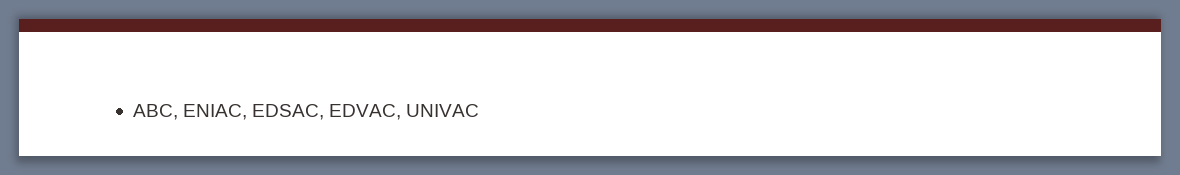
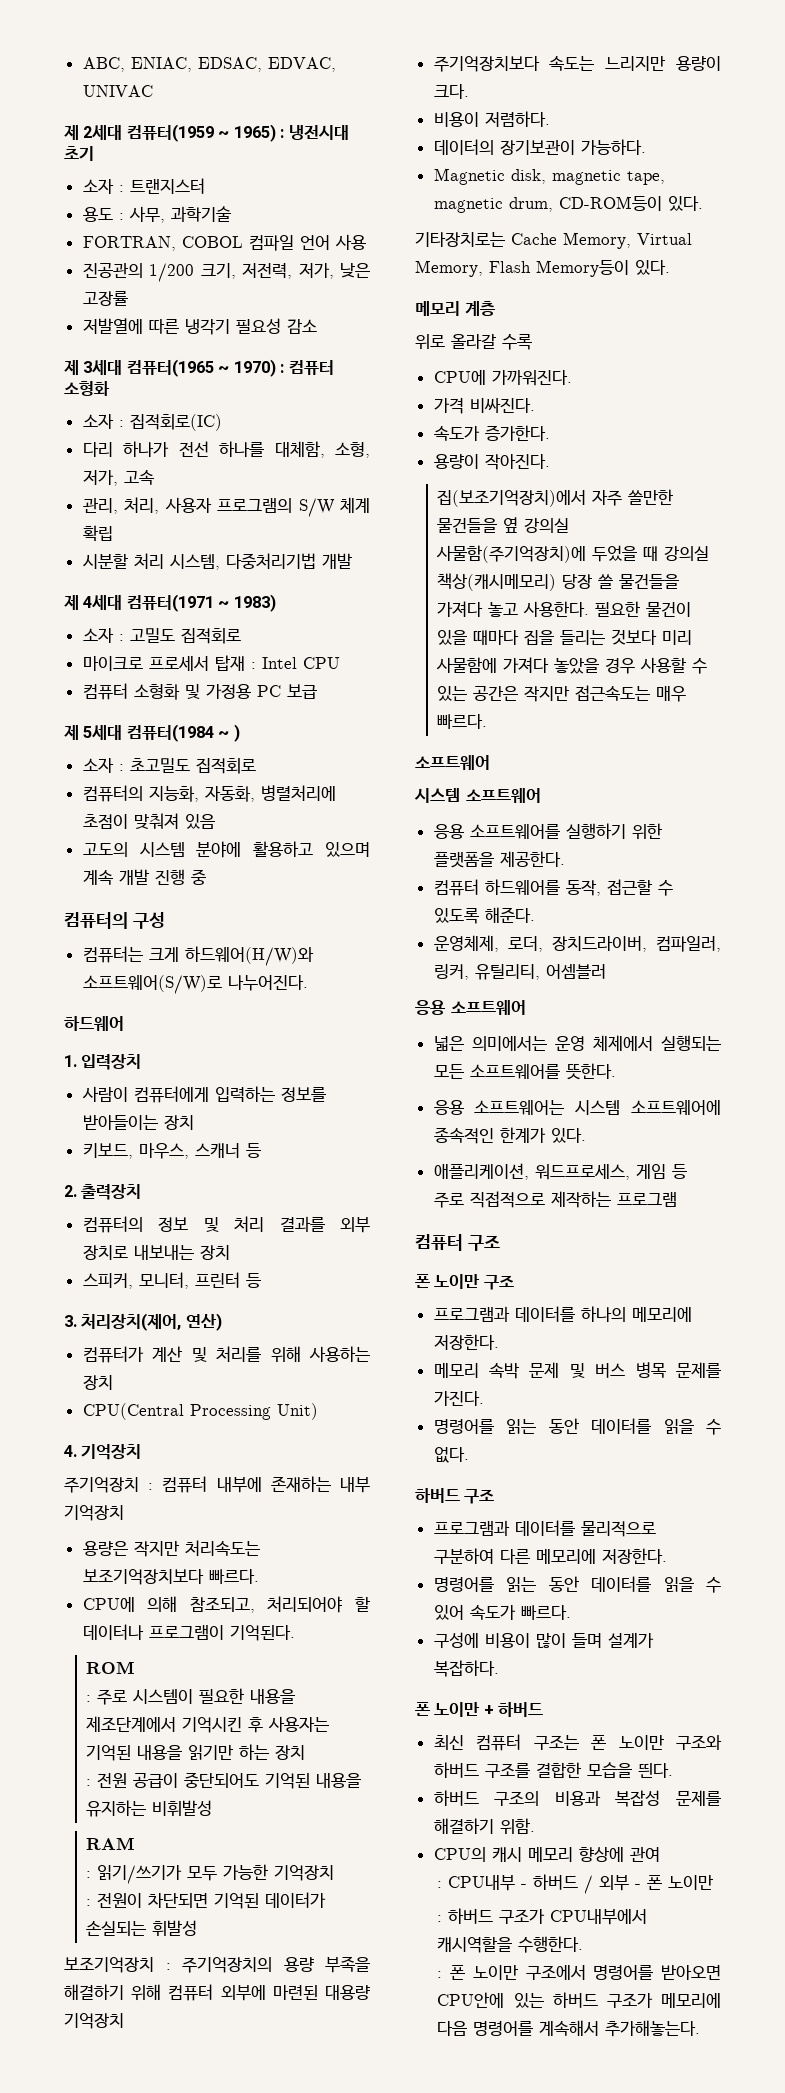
+ 제 2세대 컴퓨터(1959 ~ 1965) : 냉전시대 초기
+ 소자 : 트랜지스터
+ 용도 : 사무, 과학기술
+ FORTRAN, COBOL 컴파일 언어 사용
+ 진공관의 1/200 크기, 저전력, 저가, 낮은 고장률
+ 저발열에 따른 냉각기 필요성 감소
+ 제 3세대 컴퓨터(1965 ~ 1970) : 컴퓨터 소형화
+ 소자 : 집적회로(IC)
+ 다리 하나가 전선 하나를 대체함, 소형, 저가, 고속
+ 관리, 처리, 사용자 프로그램의 S/W 체계 확립
+ 시분할 처리 시스템, 다중처리기법 개발
+ 제 4세대 컴퓨터(1971 ~ 1983)
+ 소자 : 고밀도 집적회로
+ 마이크로 프로세서 탑재 : Intel CPU
+ 컴퓨터 소형화 및 가정용 PC 보급
+ 제 5세대 컴퓨터(1984 ~ )
+ 소자 : 초고밀도 집적회로
+ 컴퓨터의 지능화, 자동화, 병렬처리에 초점이 맞춰져 있음
+ 고도의 시스템 분야에 활용하고 있으며 계속 개발 진행 중
+ 컴퓨터의 구성
+ 컴퓨터는 크게 하드웨어(H/W)와 소프트웨어(S/W)로 나누어진다.
+ 하드웨어
+ 1. 입력장치
+ 사람이 컴퓨터에게 입력하는 정보를 받아들이는 장치
+ 키보드, 마우스, 스캐너 등
+ 2. 출력장치
+ 컴퓨터의 정보 및 처리 결과를 외부 장치로 내보내는 장치
+ 스피커, 모니터, 프린터 등
+ 3. 처리장치(제어, 연산)
+ 컴퓨터가 계산 및 처리를 위해 사용하는 장치
+ CPU(Central Processing Unit)
+ 4. 기억장치
+ 주기억장치 : 컴퓨터 내부에 존재하는 내부 기억장치
+ 용량은 작지만 처리속도는 보조기억장치보다 빠르다.
+ CPU에 의해 참조되고, 처리되어야 할 데이터나 프로그램이 기억된다.
+ ROM
+ : 주로 시스템이 필요한 내용을 제조단계에서 기억시킨 후 사용자는 기억된 내용을 읽기만 하는 장치
+ : 전원 공급이 중단되어도 기억된 내용을 유지하는 비휘발성
+ RAM
+ : 읽기/쓰기가 모두 가능한 기억장치
+ : 전원이 차단되면 기억된 데이터가 손실되는 휘발성
+ 보조기억장치 : 주기억장치의 용량 부족을 해결하기 위해 컴퓨터 외부에 마련된 대용량 기억장치
+ 주기억장치보다 속도는 느리지만 용량이 크다.
+ 비용이 저렴하다.
+ 데이터의 장기보관이 가능하다.
+ Magnetic disk, magnetic tape, magnetic drum, CD-ROM등이 있다.
+ 기타장치로는 Cache Memory, Virtual Memory, Flash Memory등이 있다.
+ 메모리 계층
+ 위로 올라갈 수록
+ CPU에 가까워진다.
+ 가격 비싸진다.
+ 속도가 증가한다.
+ 용량이 작아진다.
+ 집(보조기억장치)에서 자주 쓸만한 물건들을 옆 강의실 사물함(주기억장치)에 두었을 때 강의실 책상(캐시메모리) 당장 쓸 물건들을 가져다 놓고 사용한다. 필요한 물건이 있을 때마다 집을 들리는 것보다 미리 사물함에 가져다 놓았을 경우 사용할 수 있는 공간은 작지만 접근속도는 매우 빠르다.
+ 소프트웨어
+ 시스템 소프트웨어
+ 응용 소프트웨어를 실행하기 위한 플랫폼을 제공한다.
+ 컴퓨터 하드웨어를 동작, 접근할 수 있도록 해준다.
+ 운영체제, 로더, 장치드라이버, 컴파일러, 링커, 유틸리티, 어셈블러
+ 응용 소프트웨어
+ 넓은 의미에서는 운영 체제에서 실행되는 모든 소프트웨어를 뜻한다.
+ 응용 소프트웨어는 시스템 소프트웨어에 종속적인 한계가 있다.
+ 애플리케이션, 워드프로세스, 게임 등 주로 직접적으로 제작하는 프로그램
+ 컴퓨터 구조
+ 폰 노이만 구조
+ 프로그램과 데이터를 하나의 메모리에 저장한다.
+ 메모리 속박 문제 및 버스 병목 문제를 가진다.
+ 명령어를 읽는 동안 데이터를 읽을 수 없다.
+ 하버드 구조
+ 프로그램과 데이터를 물리적으로 구분하여 다른 메모리에 저장한다.
+ 명령어를 읽는 동안 데이터를 읽을 수 있어 속도가 빠르다.
+ 구성에 비용이 많이 들며 설계가 복잡하다.
+ 폰 노이만 + 하버드
+ 최신 컴퓨터 구조는 폰 노이만 구조와 하버드 구조를 결합한 모습을 띈다.
+ 하버드 구조의 비용과 복잡성 문제를 해결하기 위함.
+ CPU의 캐시 메모리 향상에 관여
+ : CPU내부 - 하버드 / 외부 - 폰 노이만
+ : 하버드 구조가 CPU내부에서 캐시역할을 수행한다.
+ : 폰 노이만 구조에서 명령어를 받아오면 CPU안에 있는 하버드 구조가 메모리에 다음 명령어를 계속해서 추가해놓는다.

